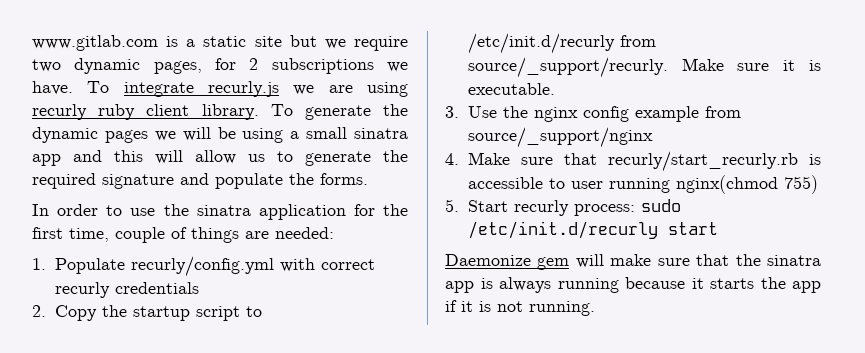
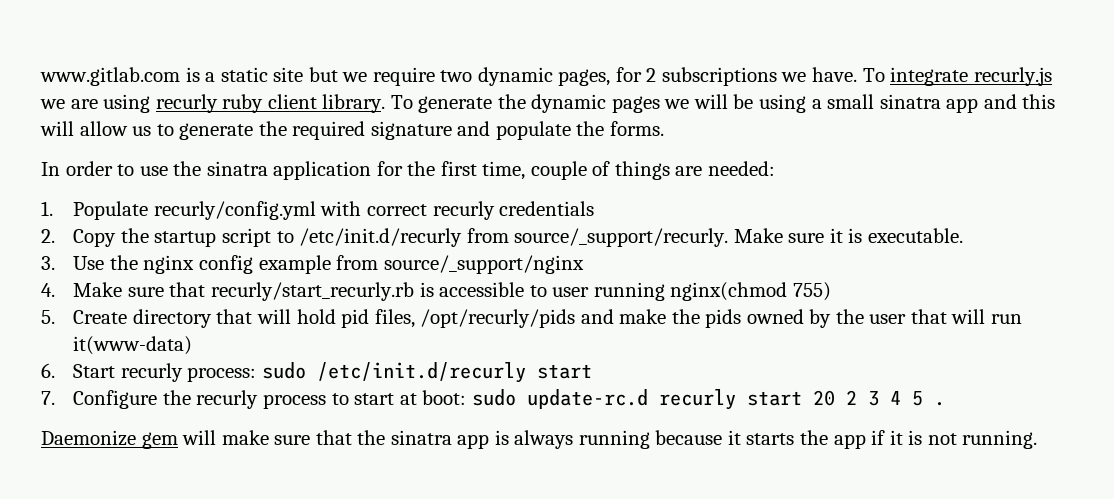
- 5. Start recurly process: sudo /etc/init.d/recurly start
+ 5. Create directory that will hold pid files, /opt/recurly/pids and make the pids owned by the user that will run it(www-data)
+ 6. Start recurly process: sudo /etc/init.d/recurly start
+ 7. Configure the recurly process to start at boot: sudo update-rc.d recurly start 20 2 3 4 5 .

